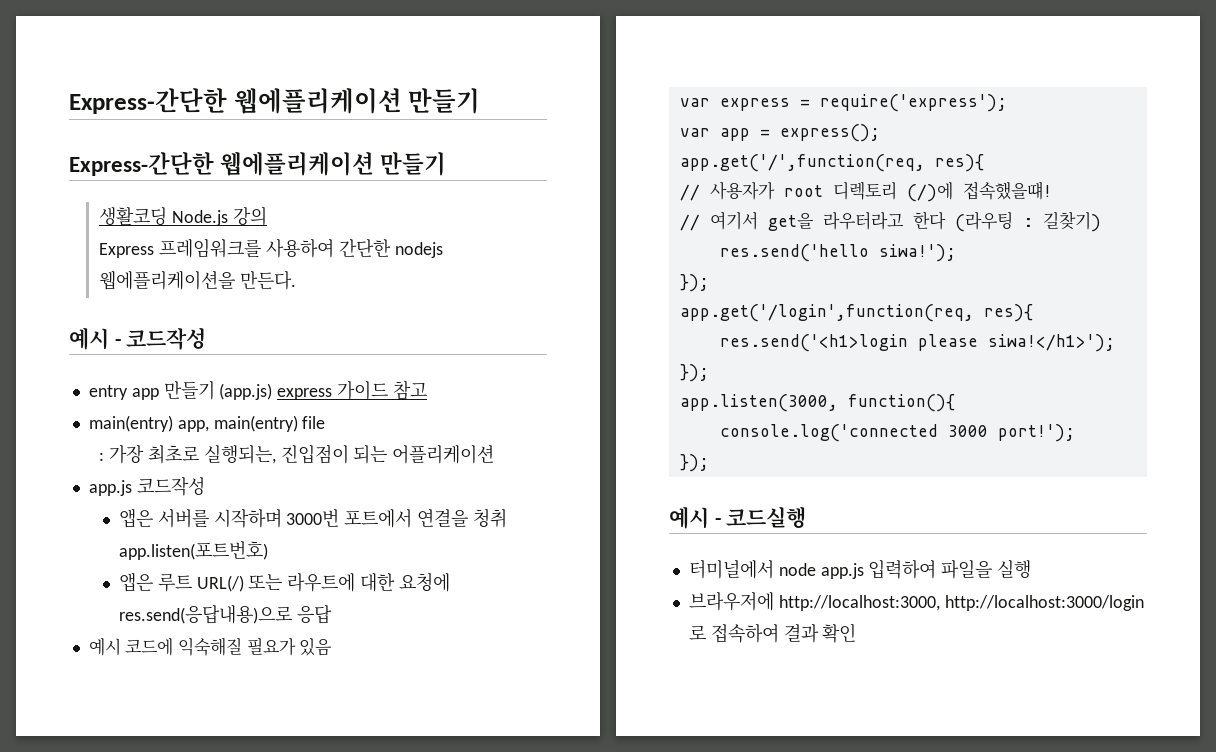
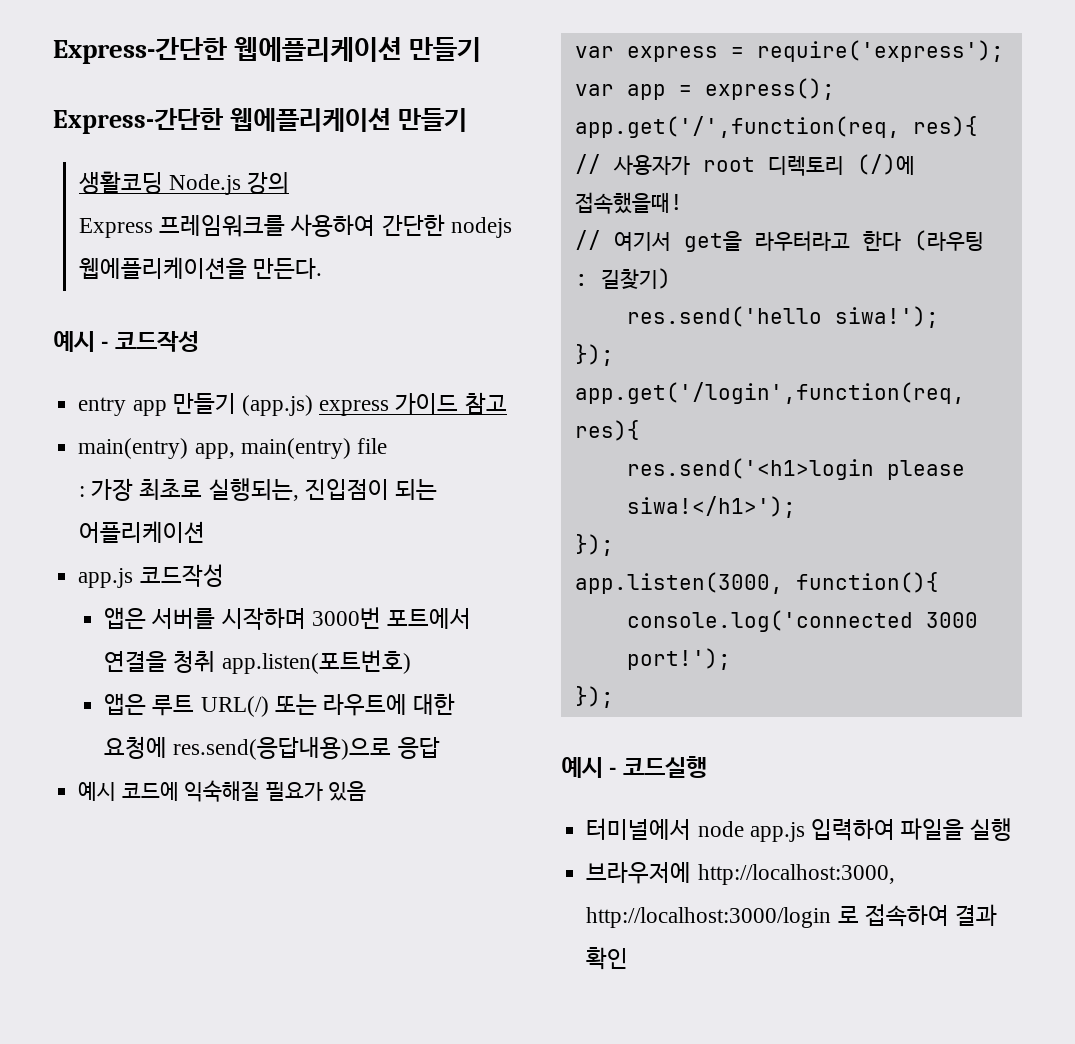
- // 사용자가 root 디렉토리 (/)에 접속했을떄!
+ // 사용자가 root 디렉토리 (/)에 접속했을때!

